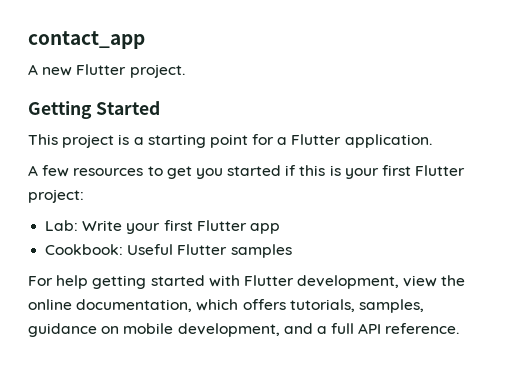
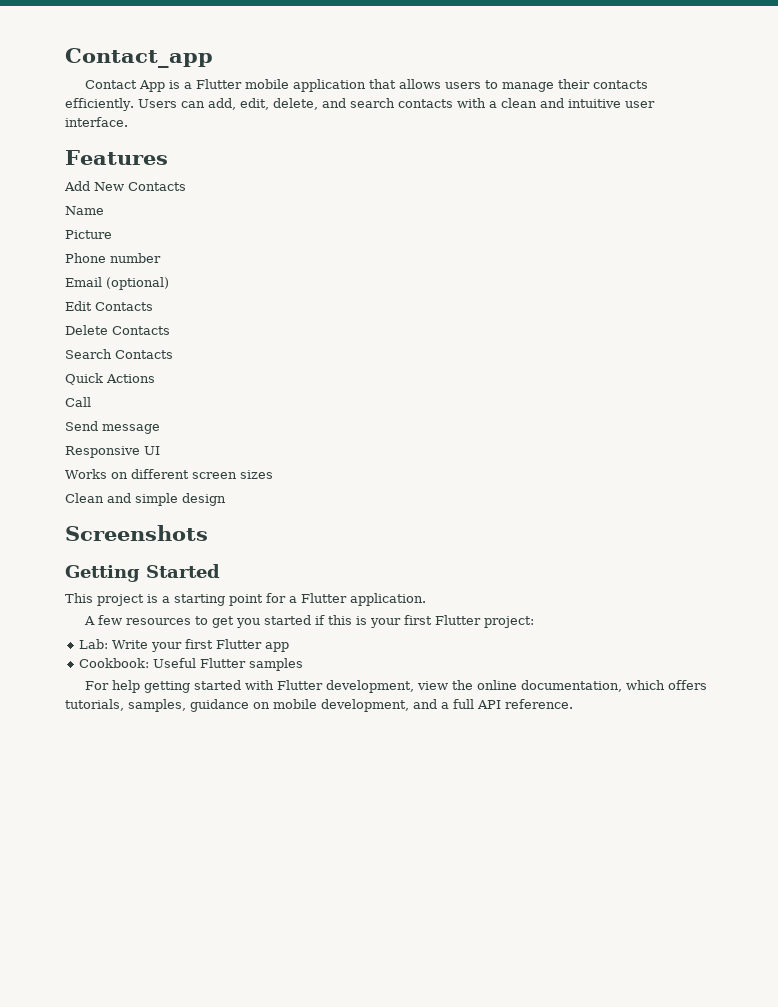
- contact_app
- A new Flutter project.
+ Contact_app
+ Contact App is a Flutter mobile application that allows users to manage their contacts efficiently. Users can add, edit, delete, and search contacts with a clean and intuitive user interface.
+ Features
+ Add New Contacts
+ Name
+ Picture
+ Phone number
+ Email (optional)
+ Edit Contacts
+ Delete Contacts
+ Search Contacts
+ Quick Actions
+ Call
+ Send message
+ Responsive UI
+ Works on different screen sizes
+ Clean and simple design
+ Screenshots

